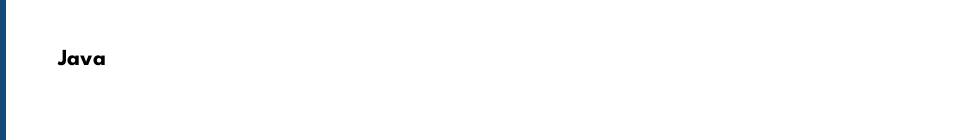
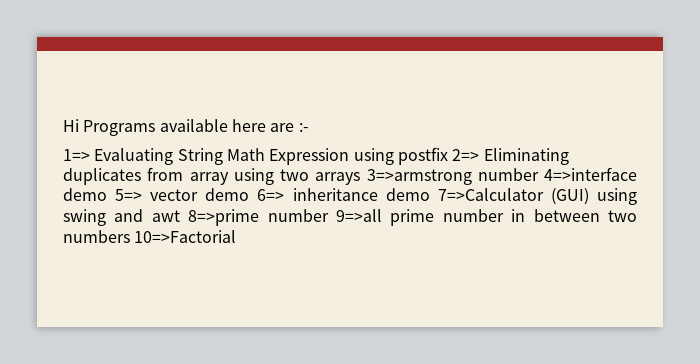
- Java
+ Hi Programs available here are :-
+ 1=> Evaluating String Math Expression using postfix 2=> Eliminating duplicates from array using two arrays 3=>armstrong number 4=>interface demo 5=> vector demo 6=> inheritance demo 7=>Calculator (GUI) using swing and awt 8=>prime number 9=>all prime number in between two numbers 10=>Factorial

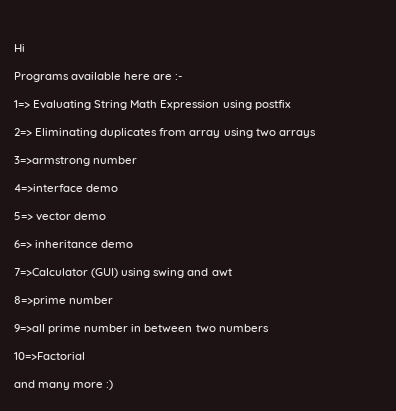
- Hi Programs available here are :-
+ Hi
+ Programs available here are :-
- 1=> Evaluating String Math Expression using postfix 2=> Eliminating duplicates from array using two arrays 3=>armstrong number 4=>interface demo 5=> vector demo 6=> inheritance demo 7=>Calculator (GUI) using swing and awt 8=>prime number 9=>all prime number in between two numbers 10=>Factorial
+ 1=> Evaluating String Math Expression using postfix
+ 2=> Eliminating duplicates from array using two arrays
+ 3=>armstrong number
+ 4=>interface demo
+ 5=> vector demo
+ 6=> inheritance demo
+ 7=>Calculator (GUI) using swing and awt
+ 8=>prime number
+ 9=>all prime number in between two numbers
+ 10=>Factorial
+ and many more :)

